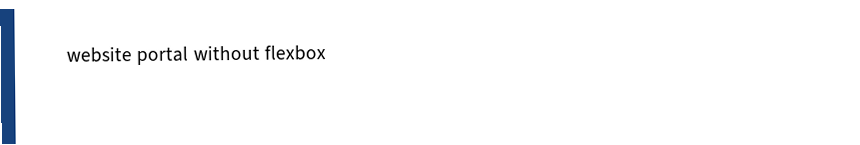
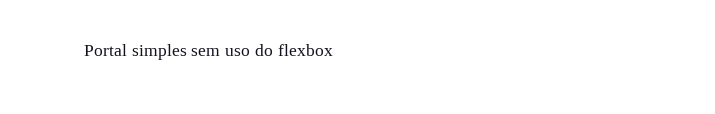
- website portal without flexbox
+ Portal simples sem uso do flexbox

